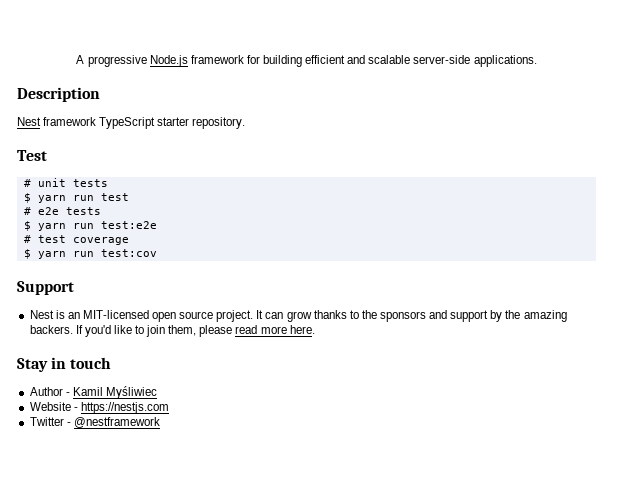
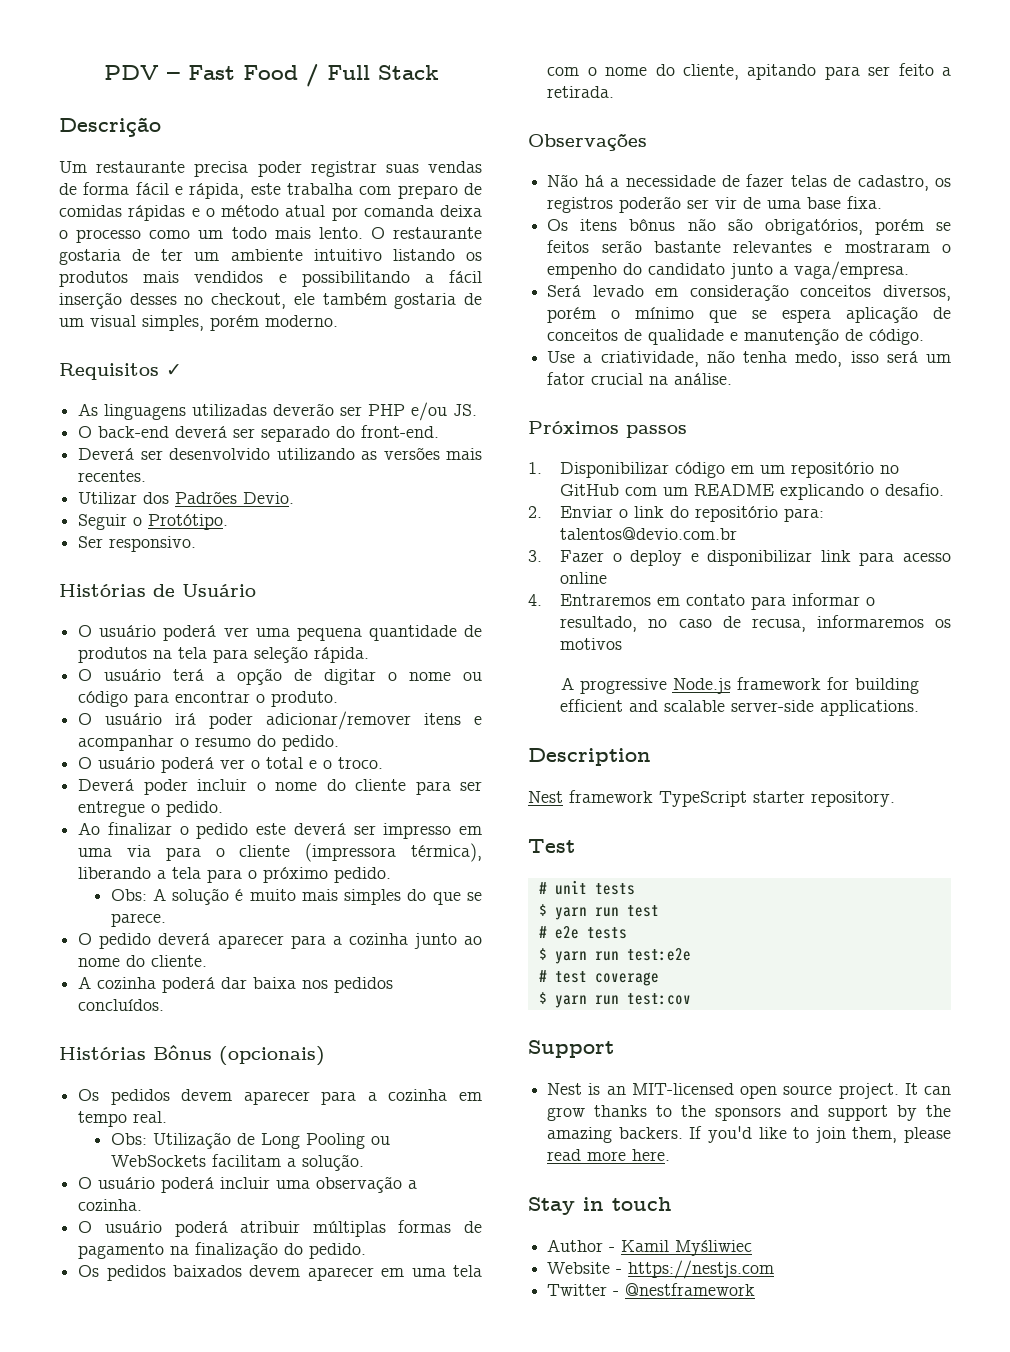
+ PDV – Fast Food / Full Stack
+ Descrição
+ Um restaurante precisa poder registrar suas vendas de forma fácil e rápida, este trabalha com preparo de comidas rápidas e o método atual por comanda deixa o processo como um todo mais lento. O restaurante gostaria de ter um ambiente intuitivo listando os produtos mais vendidos e possibilitando a fácil inserção desses no checkout, ele também gostaria de um visual simples, porém moderno.
+ Requisitos ✓
+ As linguagens utilizadas deverão ser PHP e/ou JS.
+ O back-end deverá ser separado do front-end.
+ Deverá ser desenvolvido utilizando as versões mais recentes.
+ Utilizar dos Padrões Devio.
+ Seguir o Protótipo.
+ Ser responsivo.
+ Histórias de Usuário
+ O usuário poderá ver uma pequena quantidade de produtos na tela para seleção rápida.
+ O usuário terá a opção de digitar o nome ou código para encontrar o produto.
+ O usuário irá poder adicionar/remover itens e acompanhar o resumo do pedido.
+ O usuário poderá ver o total e o troco.
+ Deverá poder incluir o nome do cliente para ser entregue o pedido.
+ Ao finalizar o pedido este deverá ser impresso em uma via para o cliente (impressora térmica), liberando a tela para o próximo pedido.
+ Obs: A solução é muito mais simples do que se parece.
+ O pedido deverá aparecer para a cozinha junto ao nome do cliente.
+ A cozinha poderá dar baixa nos pedidos concluídos.
+ Histórias Bônus (opcionais)
+ Os pedidos devem aparecer para a cozinha em tempo real.
+ Obs: Utilização de Long Pooling ou WebSockets facilitam a solução.
+ O usuário poderá incluir uma observação a cozinha.
+ O usuário poderá atribuir múltiplas formas de pagamento na finalização do pedido.
+ Os pedidos baixados devem aparecer em uma tela com o nome do cliente, apitando para ser feito a retirada.
+ Observações
+ Não há a necessidade de fazer telas de cadastro, os registros poderão ser vir de uma base fixa.
+ Os itens bônus não são obrigatórios, porém se feitos serão bastante relevantes e mostraram o empenho do candidato junto a vaga/empresa.
+ Será levado em consideração conceitos diversos, porém o mínimo que se espera aplicação de conceitos de qualidade e manutenção de código.
+ Use a criatividade, não tenha medo, isso será um fator crucial na análise.
+ Próximos passos
+ 1. Disponibilizar código em um repositório no GitHub com um README explicando o desafio.
+ 2. Enviar o link do repositório para: talentos@devio.com.br
+ 3. Fazer o deploy e disponibilizar link para acesso online
+ 4. Entraremos em contato para informar o resultado, no caso de recusa, informaremos os motivos

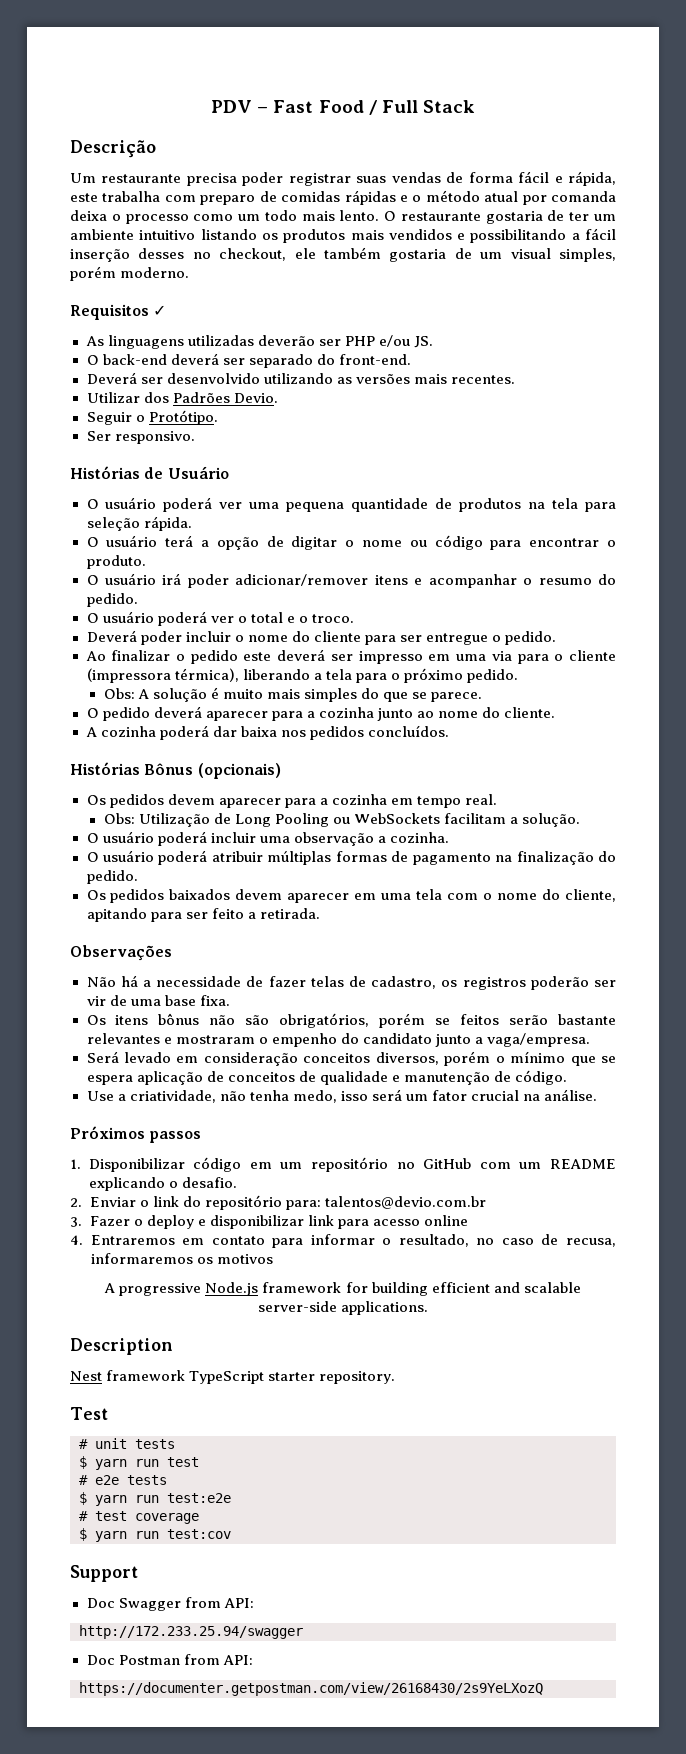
- Nest is an MIT-licensed open source project. It can grow thanks to the sponsors and support by the amazing backers. If you'd like to join them, please read more here.
- Stay in touch
- Author - Kamil Myśliwiec
- Website - https://nestjs.com
- Twitter - @nestframework
+ Doc Swagger from API:
+ http://172.233.25.94/swagger
+ Doc Postman from API:
+ https://documenter.getpostman.com/view/26168430/2s9YeLXozQ

